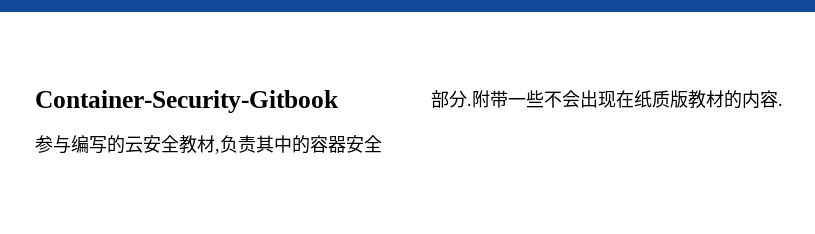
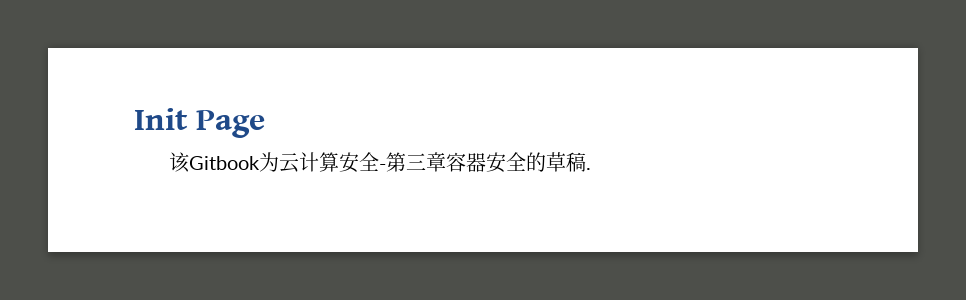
- Container-Security-Gitbook
- 参与编写的云安全教材,负责其中的容器安全部分.附带一些不会出现在纸质版教材的内容.
+ Init Page
+ 该Gitbook为云计算安全-第三章容器安全的草稿.

